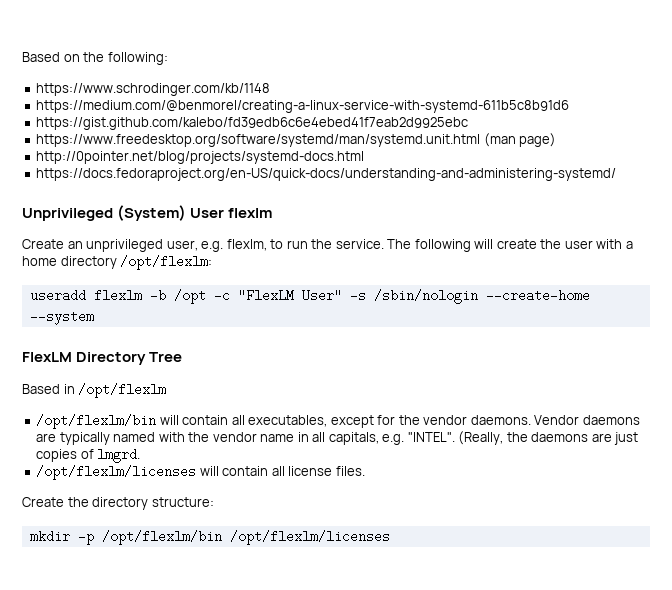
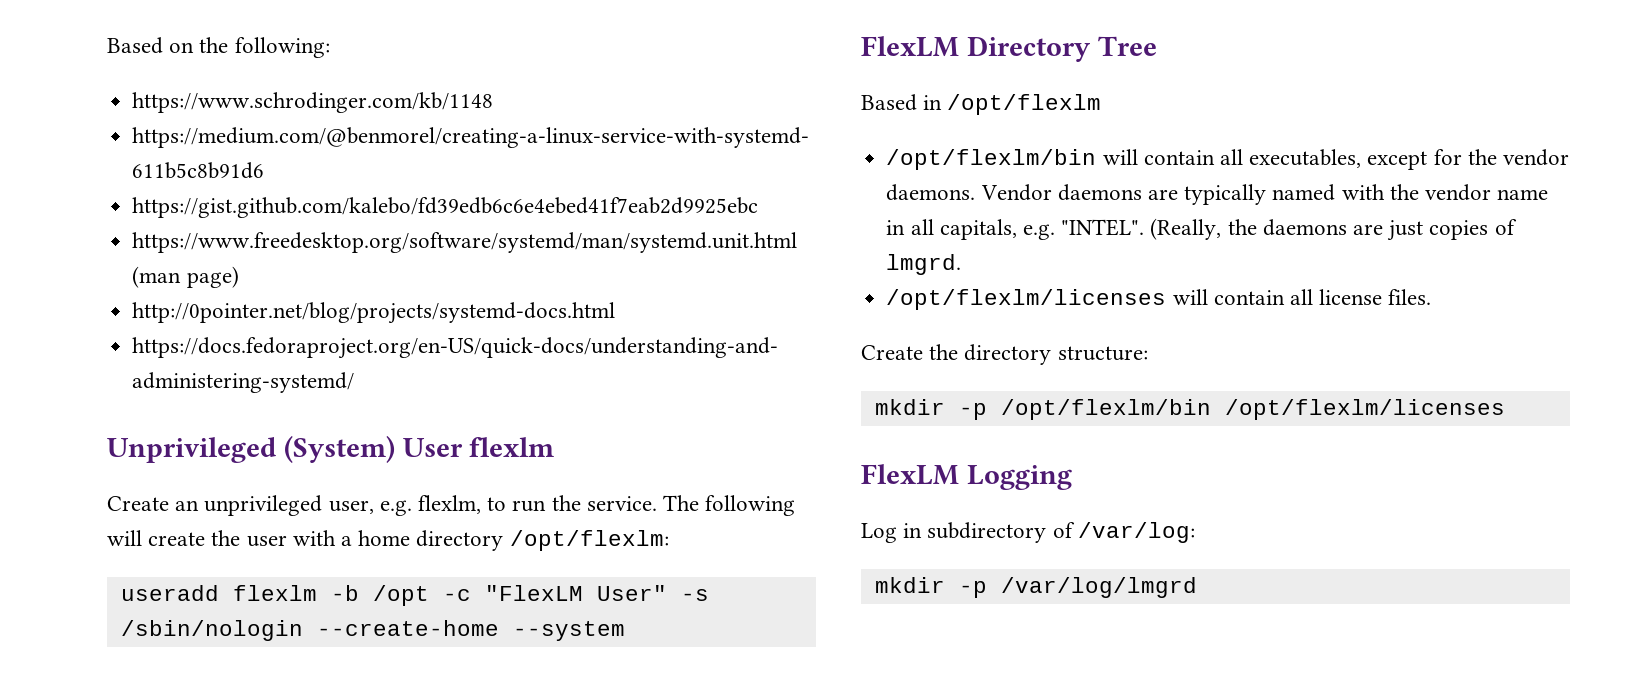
+ FlexLM Logging
+ Log in subdirectory of /var/log:
+ mkdir -p /var/log/lmgrd

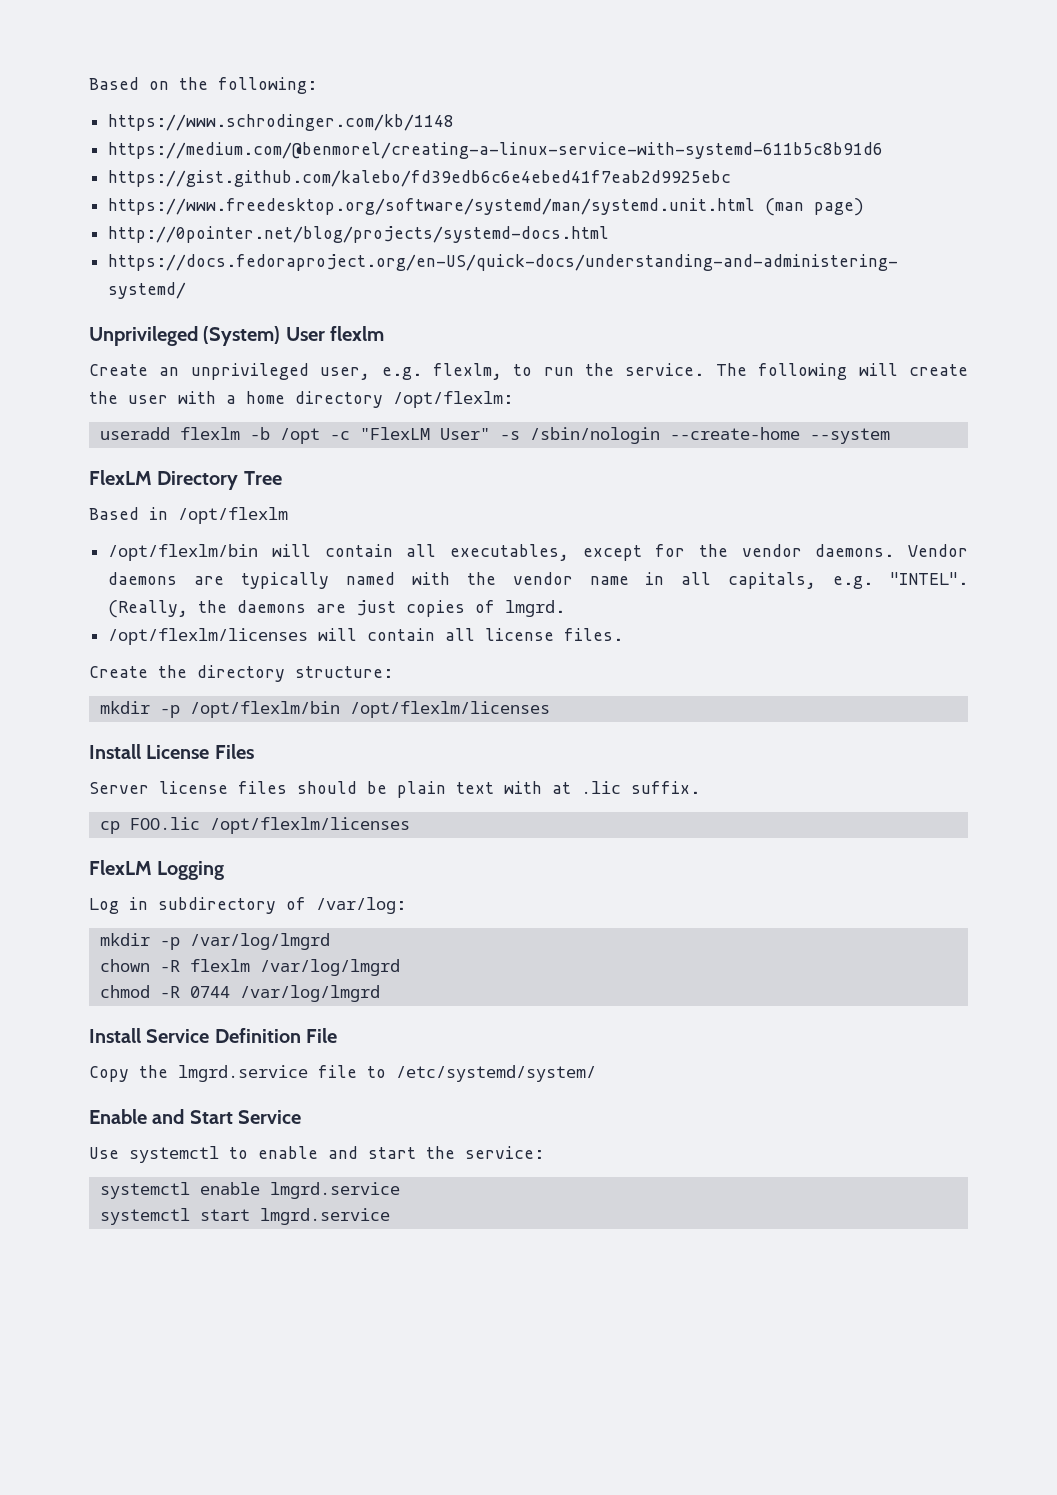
+ Install License Files
+ Server license files should be plain text with at .lic suffix.
+ cp FOO.lic /opt/flexlm/licenses
+ chown -R flexlm /var/log/lmgrd
+ chmod -R 0744 /var/log/lmgrd
+ Install Service Definition File
+ Copy the lmgrd.service file to /etc/systemd/system/
+ Enable and Start Service
+ Use systemctl to enable and start the service:
+ systemctl enable lmgrd.service
+ systemctl start lmgrd.service

